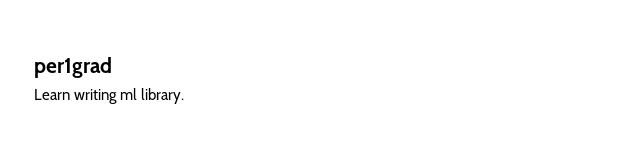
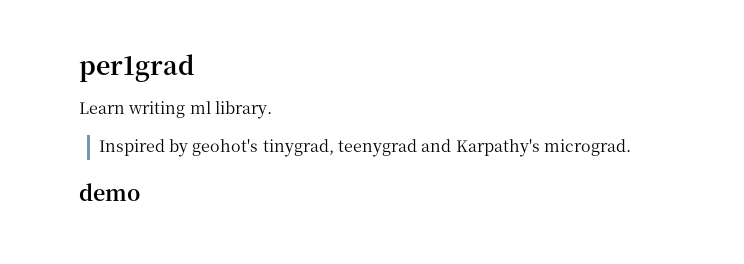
+ Inspired by geohot's tinygrad, teenygrad and Karpathy's micrograd.
+ demo

